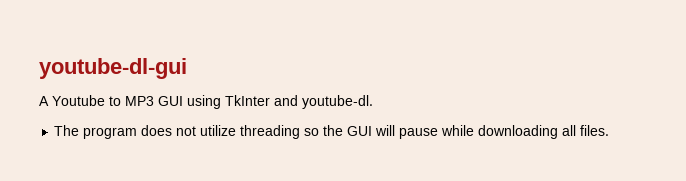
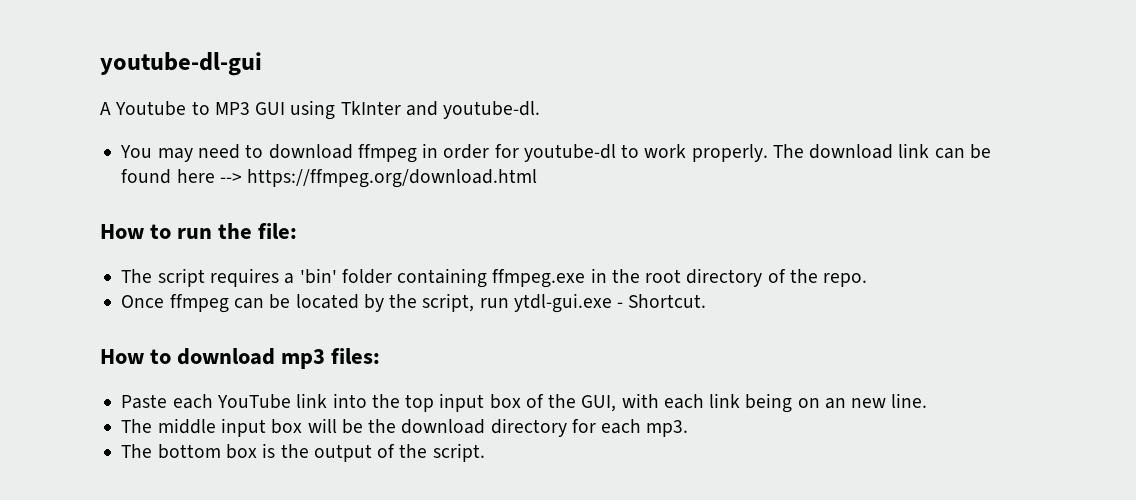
- The program does not utilize threading so the GUI will pause while downloading all files.
+ You may need to download ffmpeg in order for youtube-dl to work properly. The download link can be found here --> https://ffmpeg.org/download.html
+ How to run the file:
+ The script requires a 'bin' folder containing ffmpeg.exe in the root directory of the repo.
+ Once ffmpeg can be located by the script, run ytdl-gui.exe - Shortcut.
+ How to download mp3 files:
+ Paste each YouTube link into the top input box of the GUI, with each link being on an new line.
+ The middle input box will be the download directory for each mp3.
+ The bottom box is the output of the script.

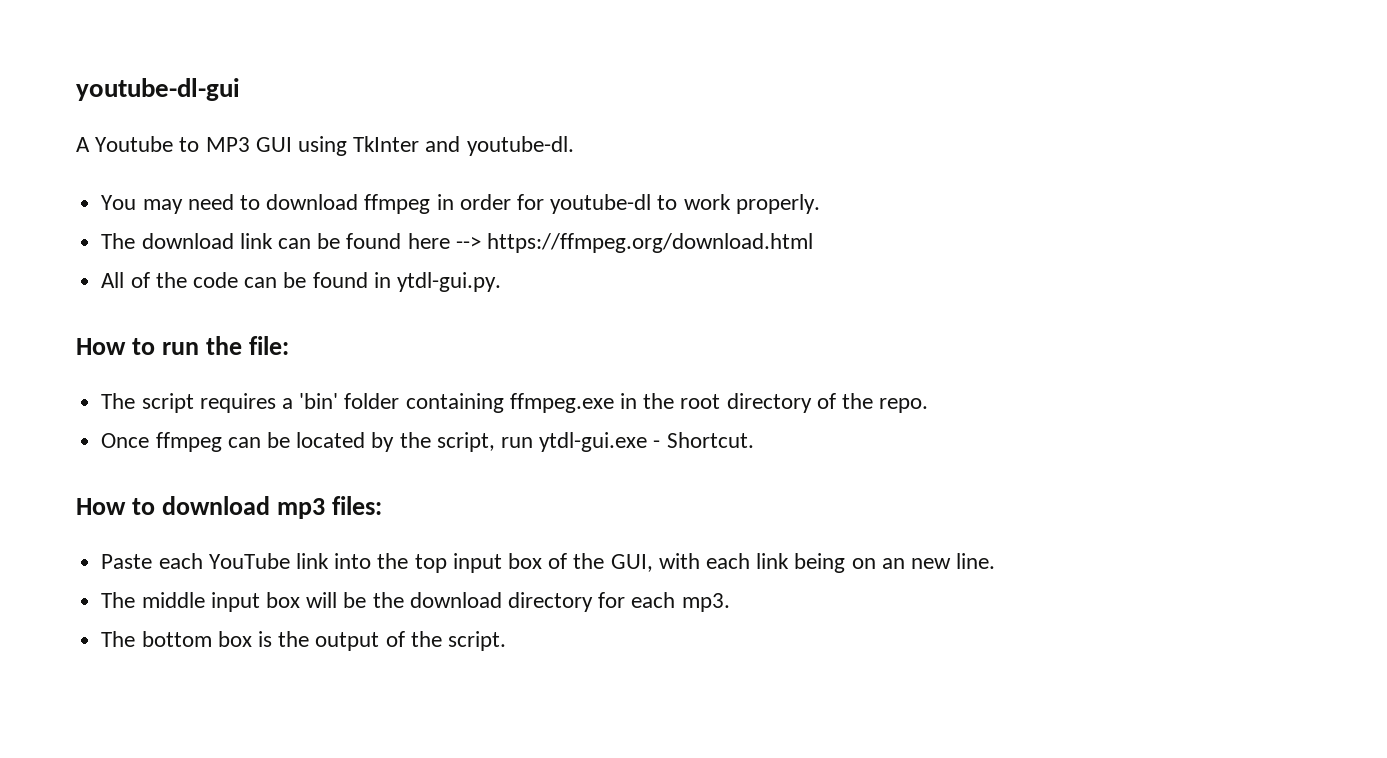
- You may need to download ffmpeg in order for youtube-dl to work properly. The download link can be found here --> https://ffmpeg.org/download.html
+ You may need to download ffmpeg in order for youtube-dl to work properly.
+ The download link can be found here --> https://ffmpeg.org/download.html
+ All of the code can be found in ytdl-gui.py.

